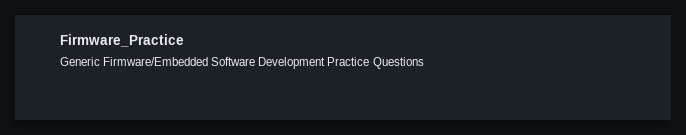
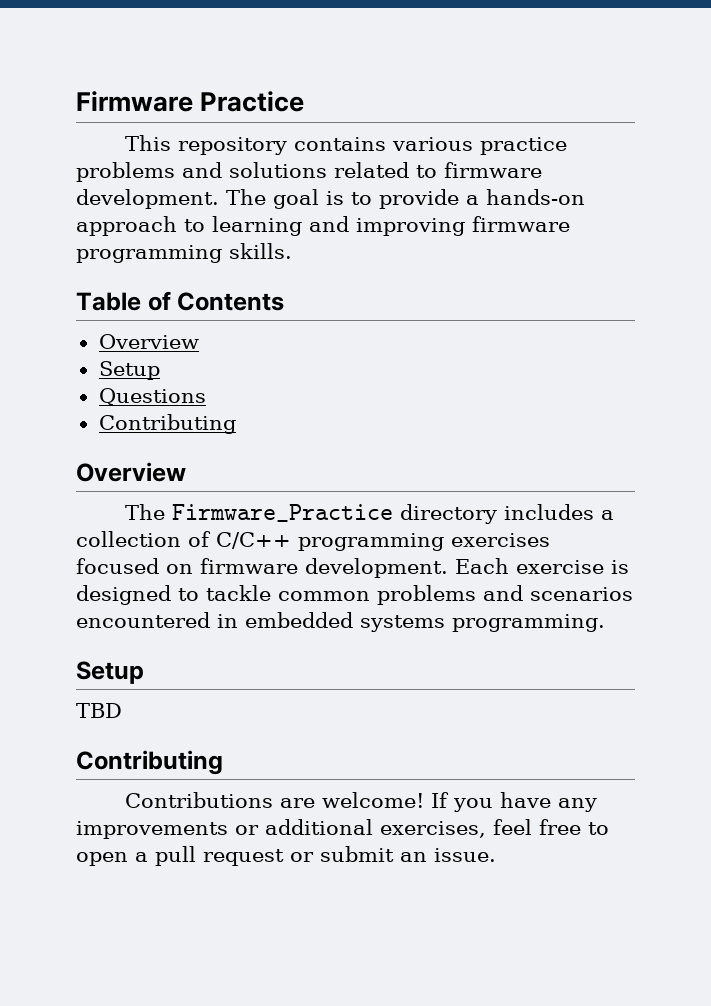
- Firmware_Practice
- Generic Firmware/Embedded Software Development Practice Questions
+ Firmware Practice
+ This repository contains various practice problems and solutions related to firmware development. The goal is to provide a hands-on approach to learning and improving firmware programming skills.
+ Table of Contents
+ Overview
+ Setup
+ Questions
+ Contributing
+ Overview
+ The Firmware_Practice directory includes a collection of C/C++ programming exercises focused on firmware development. Each exercise is designed to tackle common problems and scenarios encountered in embedded systems programming.
+ Setup
+ TBD
+ Contributing
+ Contributions are welcome! If you have any improvements or additional exercises, feel free to open a pull request or submit an issue.

